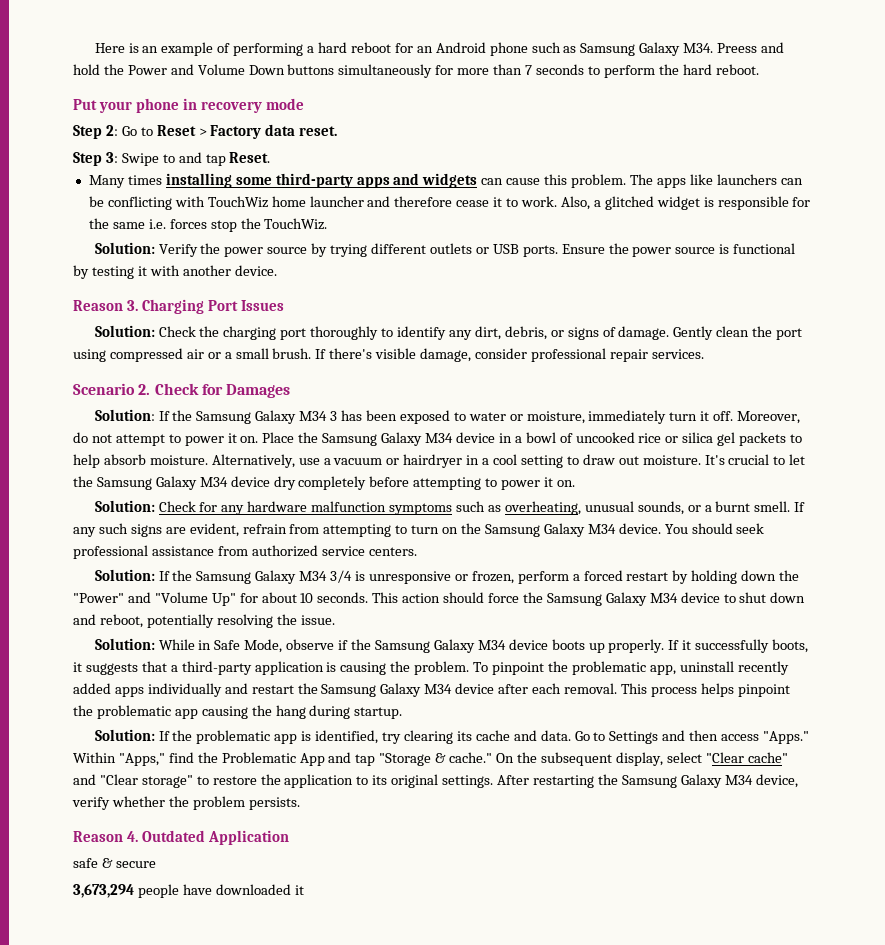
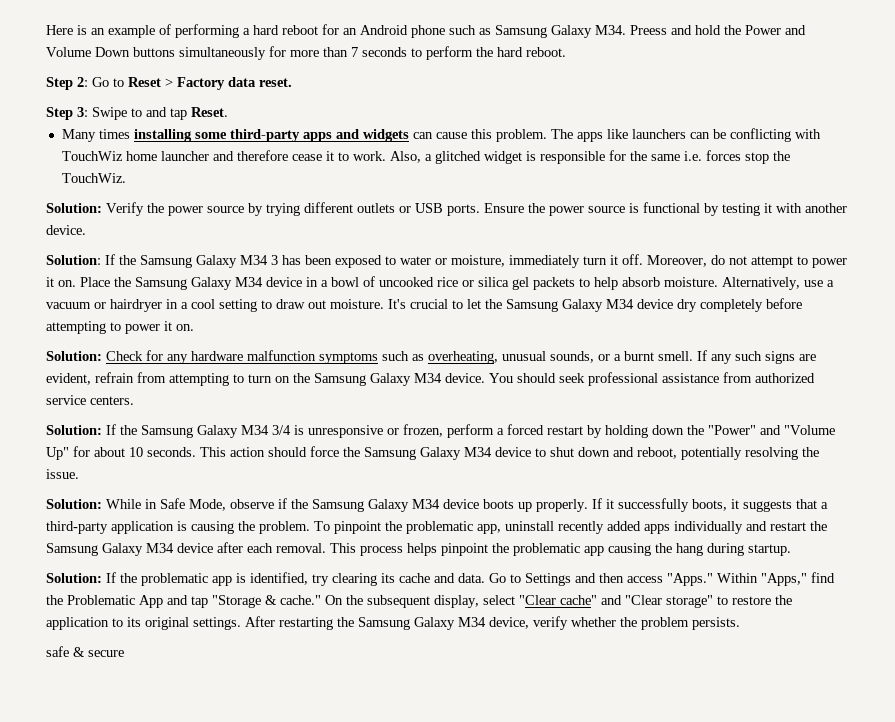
- Put your phone in recovery mode
- Reason 3. Charging Port Issues
- Solution: Check the charging port thoroughly to identify any dirt, debris, or signs of damage. Gently clean the port using compressed air or a small brush. If there's visible damage, consider professional repair services.
- Scenario 2. Check for Damages
- Reason 4. Outdated Application
- 3,673,294 people have downloaded it

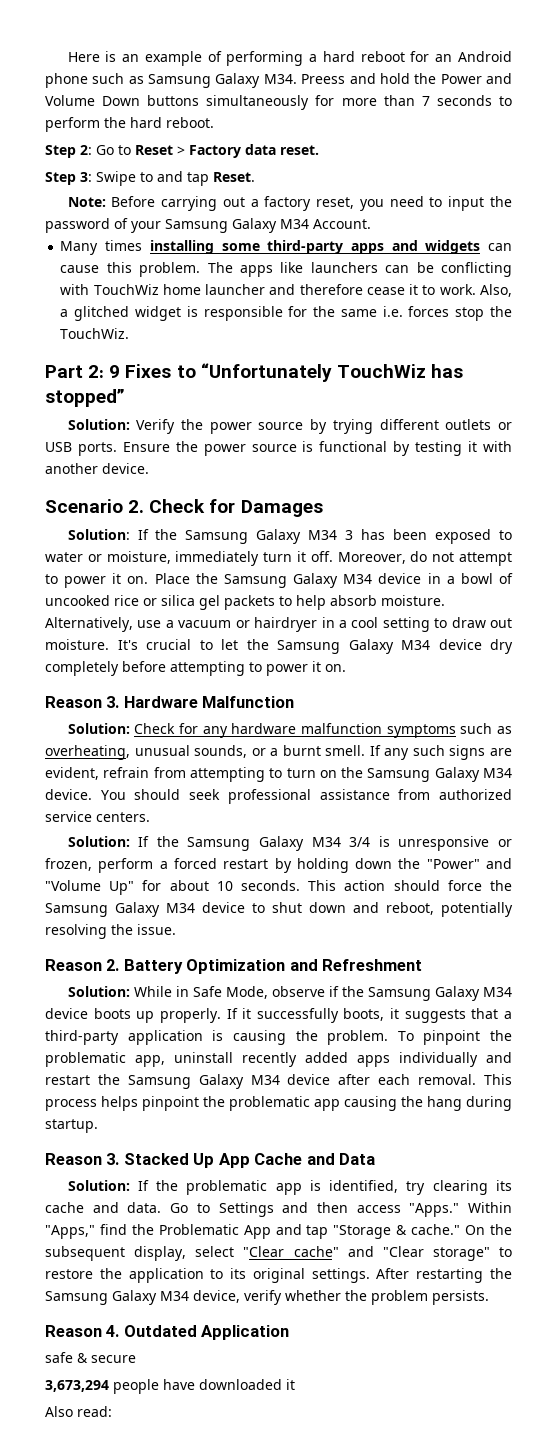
+ Note: Before carrying out a factory reset, you need to input the password of your Samsung Galaxy M34 Account.
+ Part 2: 9 Fixes to “Unfortunately TouchWiz has stopped”
+ Scenario 2. Check for Damages
+ Reason 3. Hardware Malfunction
+ Reason 2. Battery Optimization and Refreshment
+ Reason 3. Stacked Up App Cache and Data
+ Reason 4. Outdated Application
+ 3,673,294 people have downloaded it
+ Also read:

